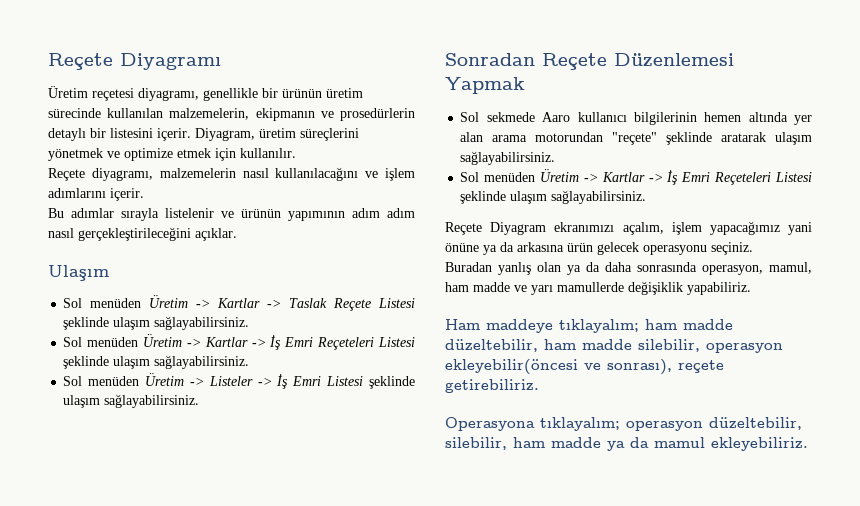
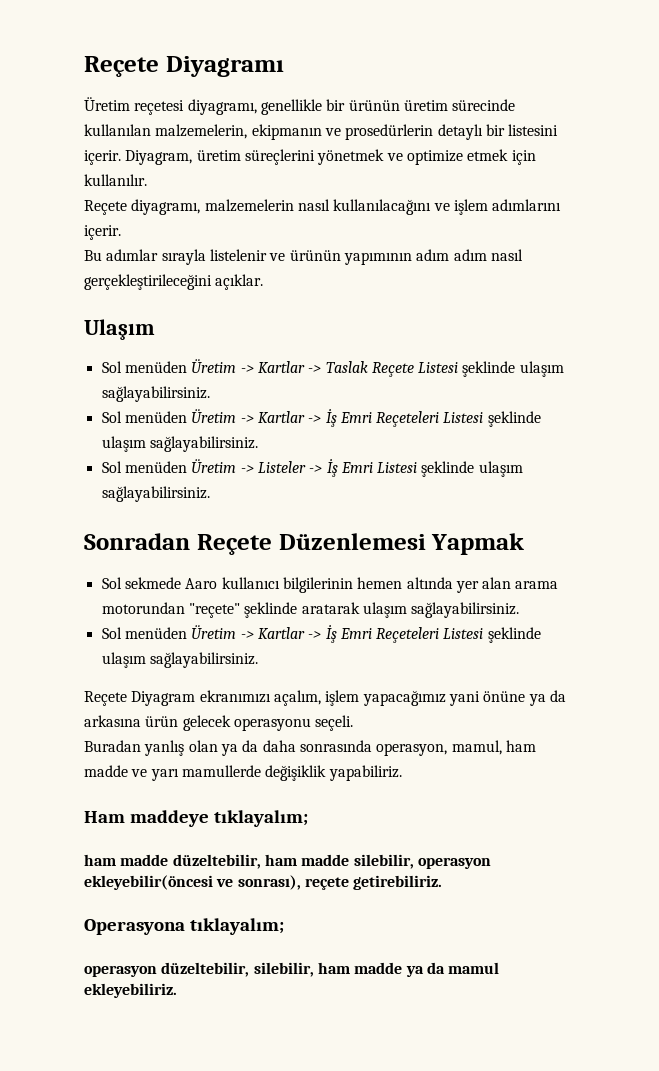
- Reçete Diyagram ekranımızı açalım, işlem yapacağımız yani önüne ya da arkasına ürün gelecek operasyonu seçiniz.
+ Reçete Diyagram ekranımızı açalım, işlem yapacağımız yani önüne ya da arkasına ürün gelecek operasyonu seçeli.
- Ham maddeye tıklayalım; ham madde düzeltebilir, ham madde silebilir, operasyon ekleyebilir(öncesi ve sonrası), reçete getirebiliriz.
+ Ham maddeye tıklayalım;
+ ham madde düzeltebilir, ham madde silebilir, operasyon ekleyebilir(öncesi ve sonrası), reçete getirebiliriz.
- Operasyona tıklayalım; operasyon düzeltebilir, silebilir, ham madde ya da mamul ekleyebiliriz.
+ Operasyona tıklayalım;
+ operasyon düzeltebilir, silebilir, ham madde ya da mamul ekleyebiliriz.

